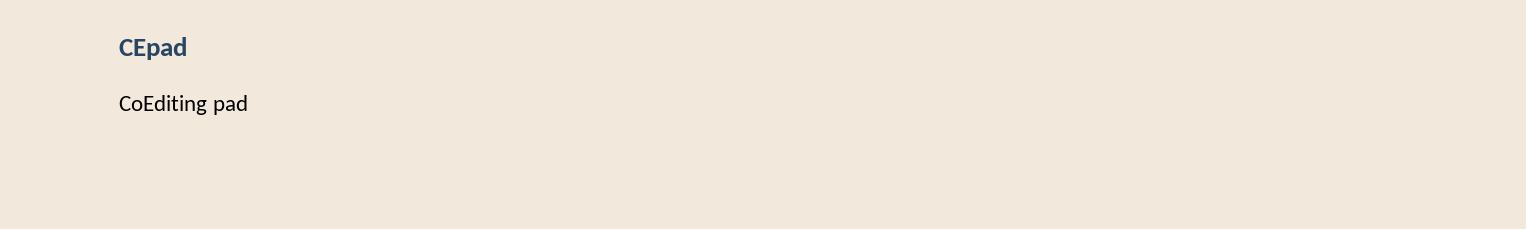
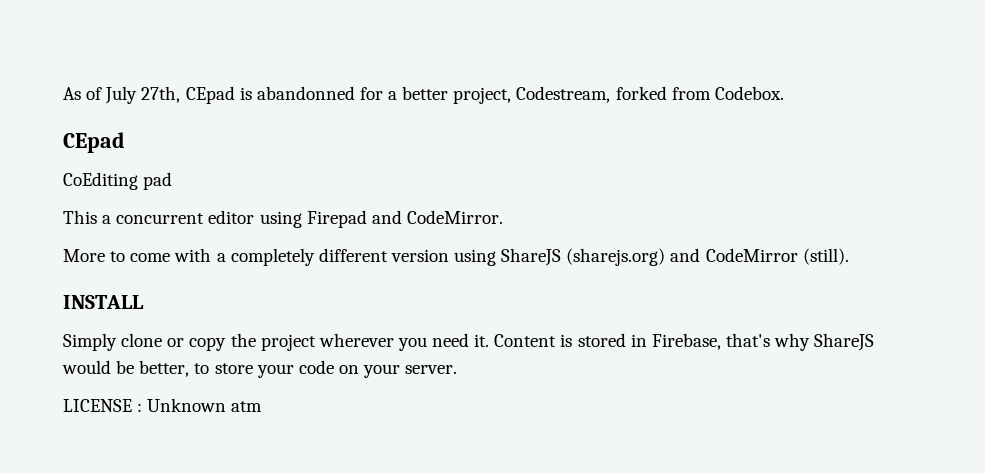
+ As of July 27th, CEpad is abandonned for a better project, Codestream, forked from Codebox.
  CEpad
  CoEditing pad
+ This a concurrent editor using Firepad and CodeMirror.
+ More to come with a completely different version using ShareJS (sharejs.org) and CodeMirror (still).
+ INSTALL
+ Simply clone or copy the project wherever you need it. Content is stored in Firebase, that's why ShareJS would be better, to store your code on your server.
+ LICENSE : Unknown atm

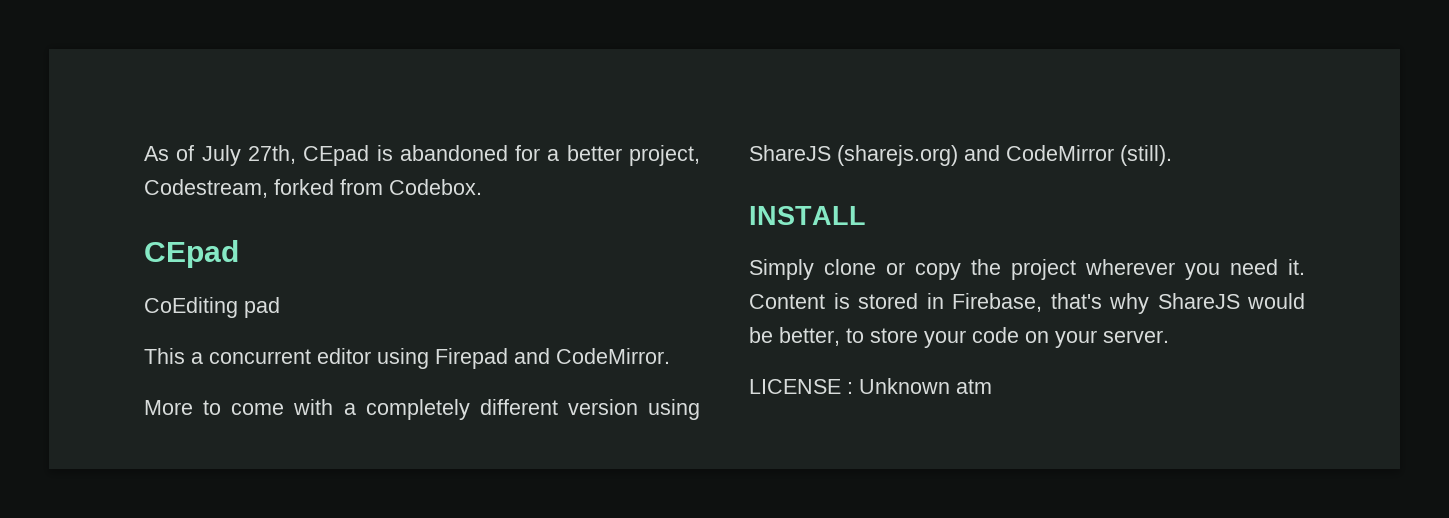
- As of July 27th, CEpad is abandonned for a better project, Codestream, forked from Codebox.
+ As of July 27th, CEpad is abandoned for a better project, Codestream, forked from Codebox.

